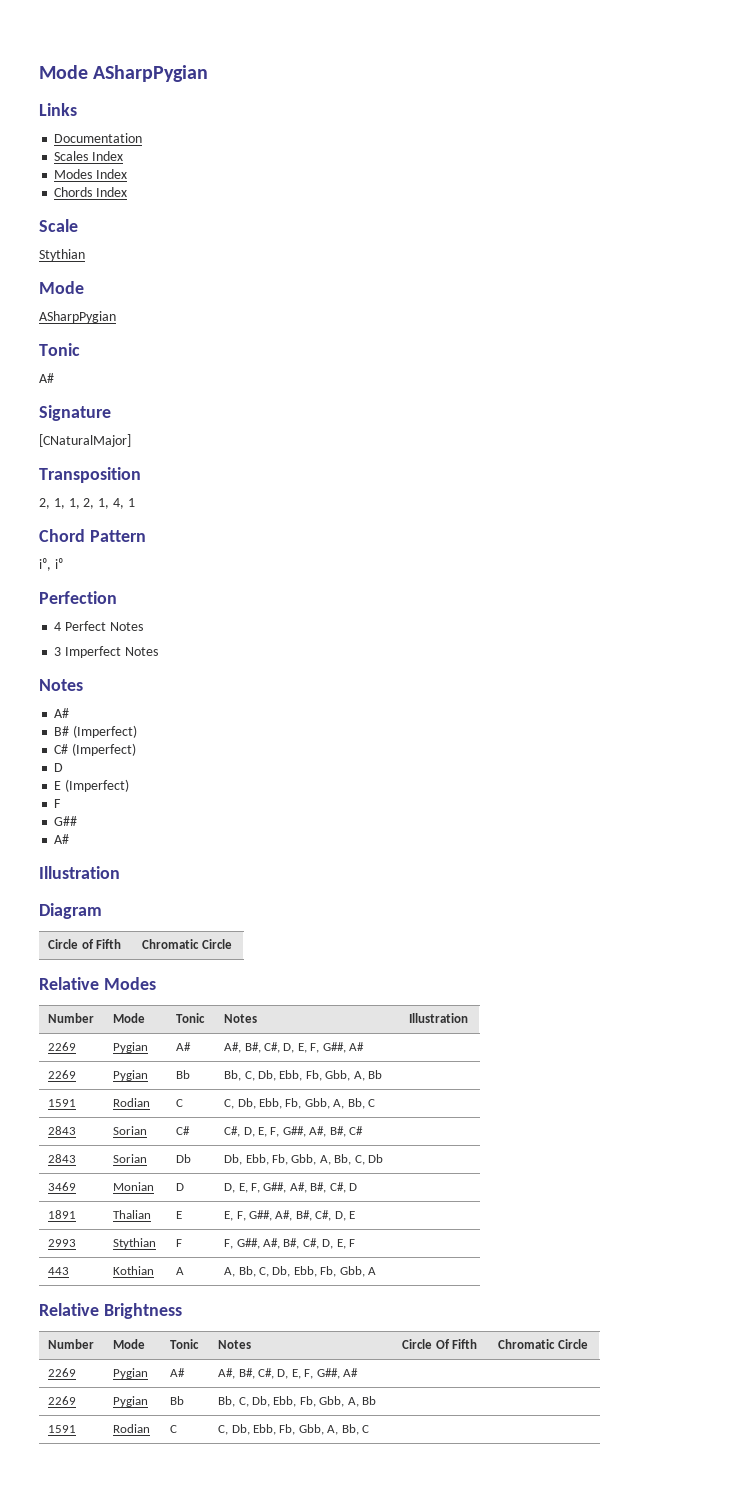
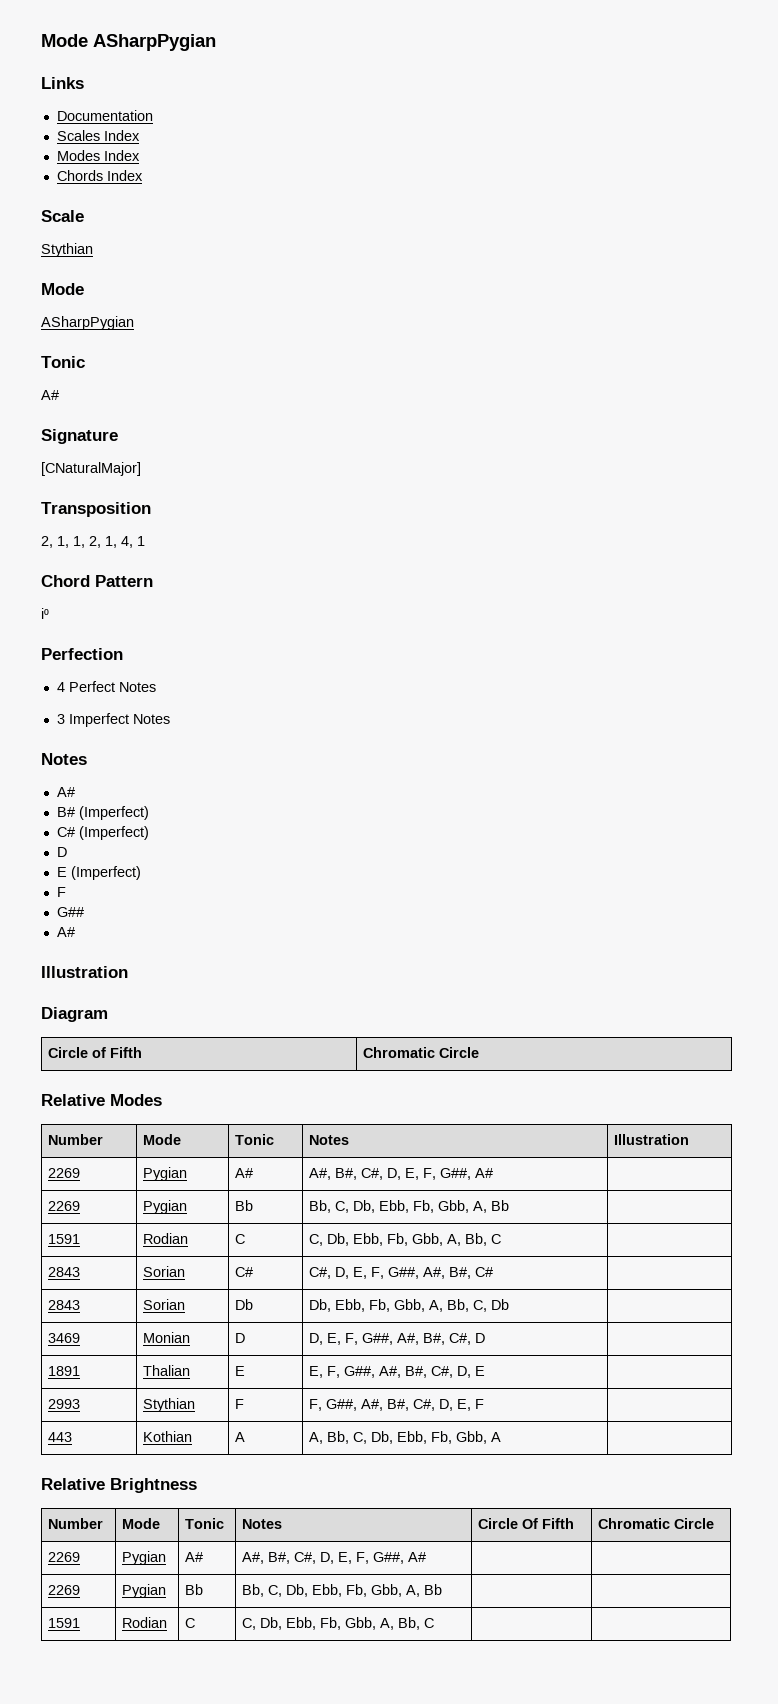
- i⁰, i⁰
+ i⁰

